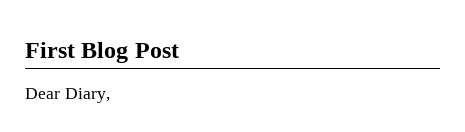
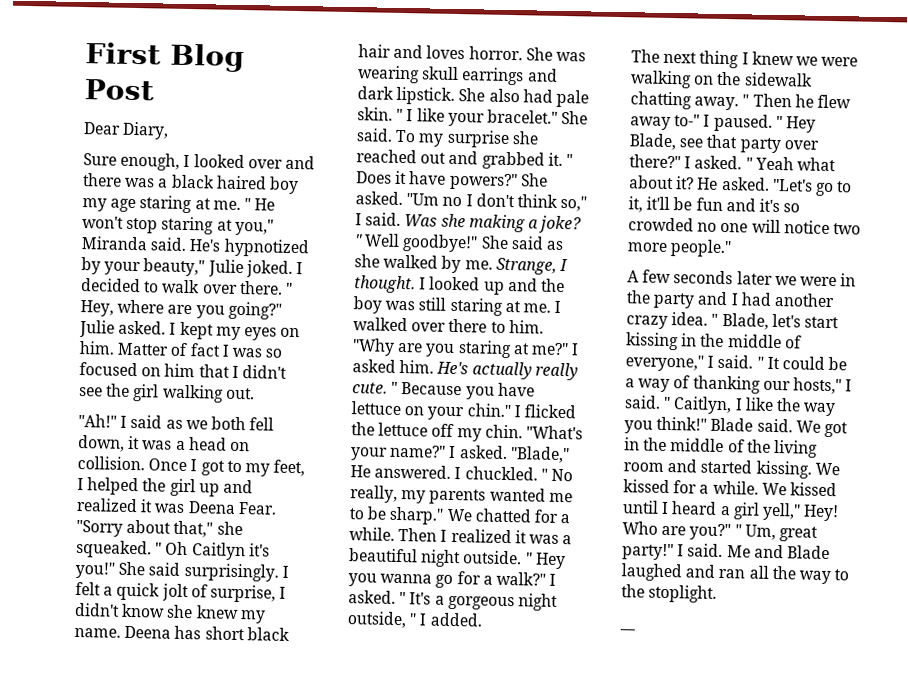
+ Sure enough, I looked over and there was a black haired boy my age staring at me. " He won't stop staring at you," Miranda said. He's hypnotized by your beauty," Julie joked. I decided to walk over there. " Hey, where are you going?" Julie asked. I kept my eyes on him. Matter of fact I was so focused on him that I didn't see the girl walking out.
+ "Ah!" I said as we both fell down, it was a head on collision. Once I got to my feet, I helped the girl up and realized it was Deena Fear. "Sorry about that," she squeaked. " Oh Caitlyn it's you!" She said surprisingly. I felt a quick jolt of surprise, I didn't know she knew my name. Deena has short black hair and loves horror. She was wearing skull earrings and dark lipstick. She also had pale skin. " I like your bracelet." She said. To my surprise she reached out and grabbed it. " Does it have powers?" She asked. "Um no I don't think so," I said. Was she making a joke? " Well goodbye!" She said as she walked by me. Strange, I thought. I looked up and the boy was still staring at me. I walked over there to him. "Why are you staring at me?" I asked him. He's actually really cute. " Because you have lettuce on your chin." I flicked the lettuce off my chin. "What's your name?" I asked. "Blade," He answered. I chuckled. " No really, my parents wanted me to be sharp." We chatted for a while. Then I realized it was a beautiful night outside. " Hey you wanna go for a walk?" I asked. " It's a gorgeous night outside, " I added.
+ The next thing I knew we were walking on the sidewalk chatting away. " Then he flew away to-" I paused. " Hey Blade, see that party over there?" I asked. " Yeah what about it? He asked. "Let's go to it, it'll be fun and it's so crowded no one will notice two more people."
+ A few seconds later we were in the party and I had another crazy idea. " Blade, let's start kissing in the middle of everyone," I said. " It could be a way of thanking our hosts," I said. " Caitlyn, I like the way you think!" Blade said. We got in the middle of the living room and started kissing. We kissed for a while. We kissed until I heard a girl yell," Hey! Who are you?" " Um, great party!" I said. Me and Blade laughed and ran all the way to the stoplight.
+ __

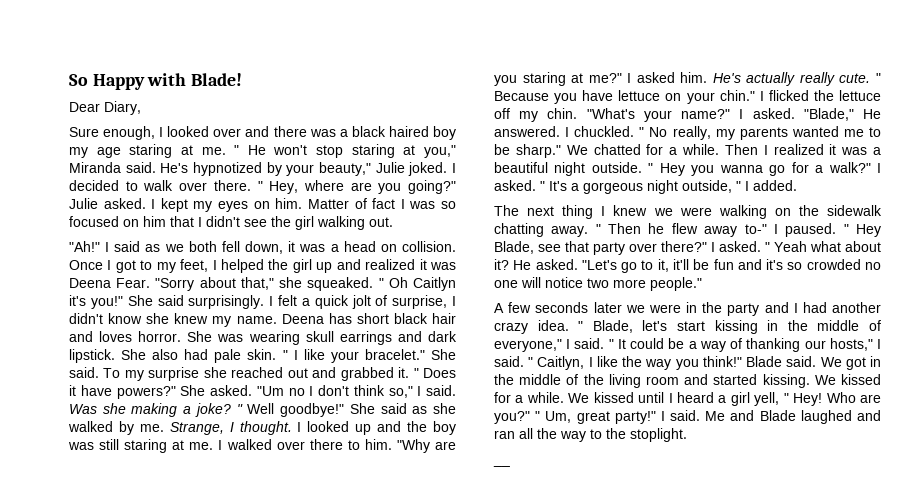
- First Blog Post
+ So Happy with Blade!
- We kissed until I heard a girl yell," Hey!
+ We kissed until I heard a girl yell, " Hey!

